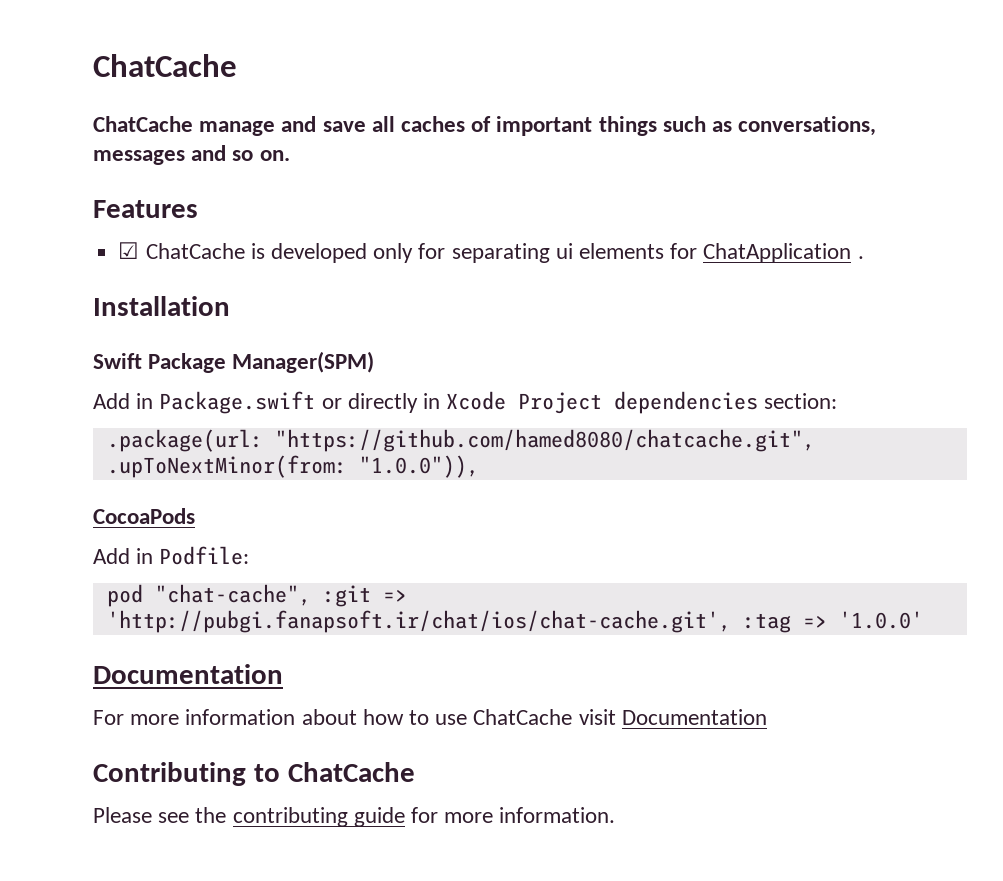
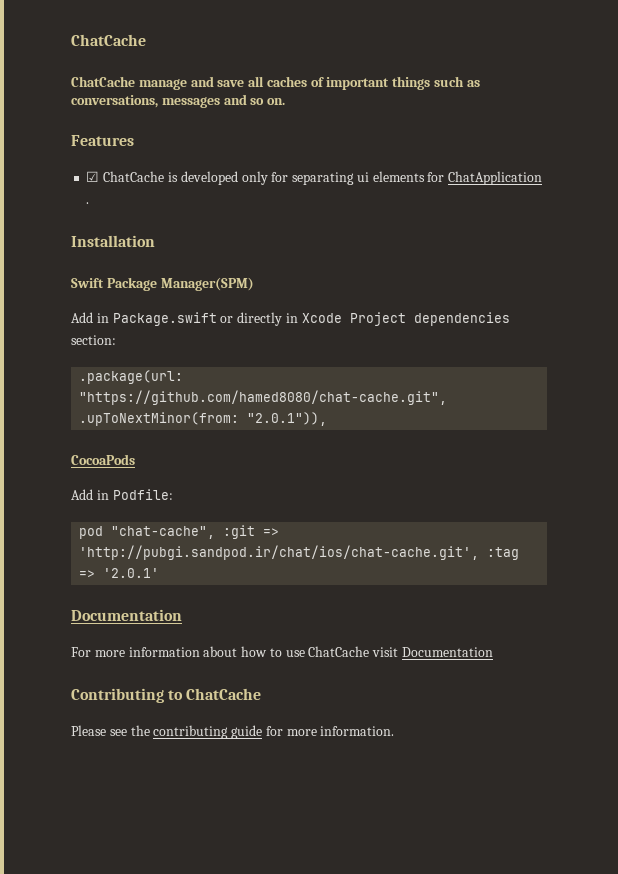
- .package(url: "https://github.com/hamed8080/chatcache.git", .upToNextMinor(from: "1.0.0")),
+ .package(url: "https://github.com/hamed8080/chat-cache.git", .upToNextMinor(from: "2.0.1")),
- pod "chat-cache", :git => 'http://pubgi.fanapsoft.ir/chat/ios/chat-cache.git', :tag => '1.0.0'
+ pod "chat-cache", :git => 'http://pubgi.sandpod.ir/chat/ios/chat-cache.git', :tag => '2.0.1'

